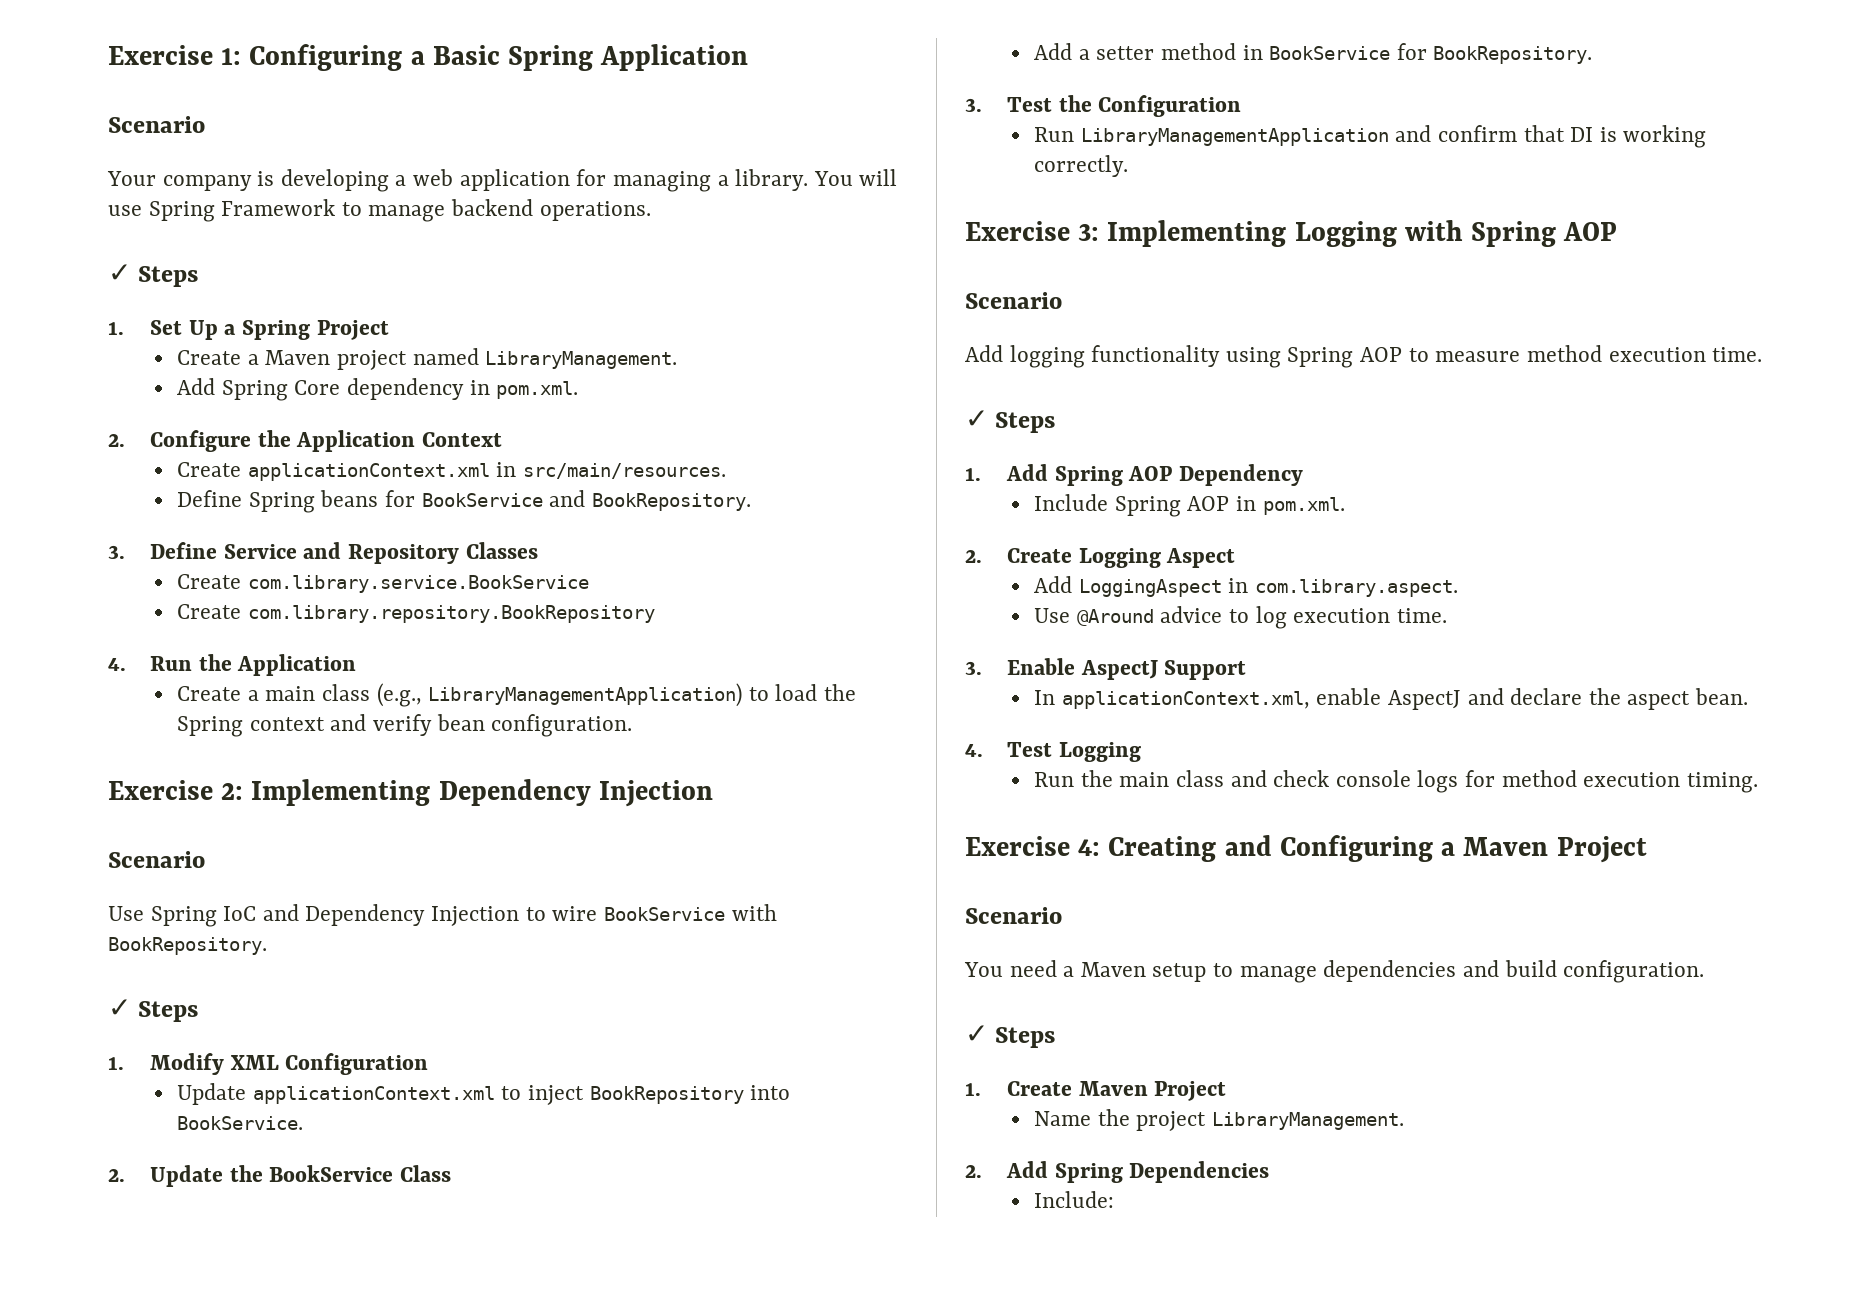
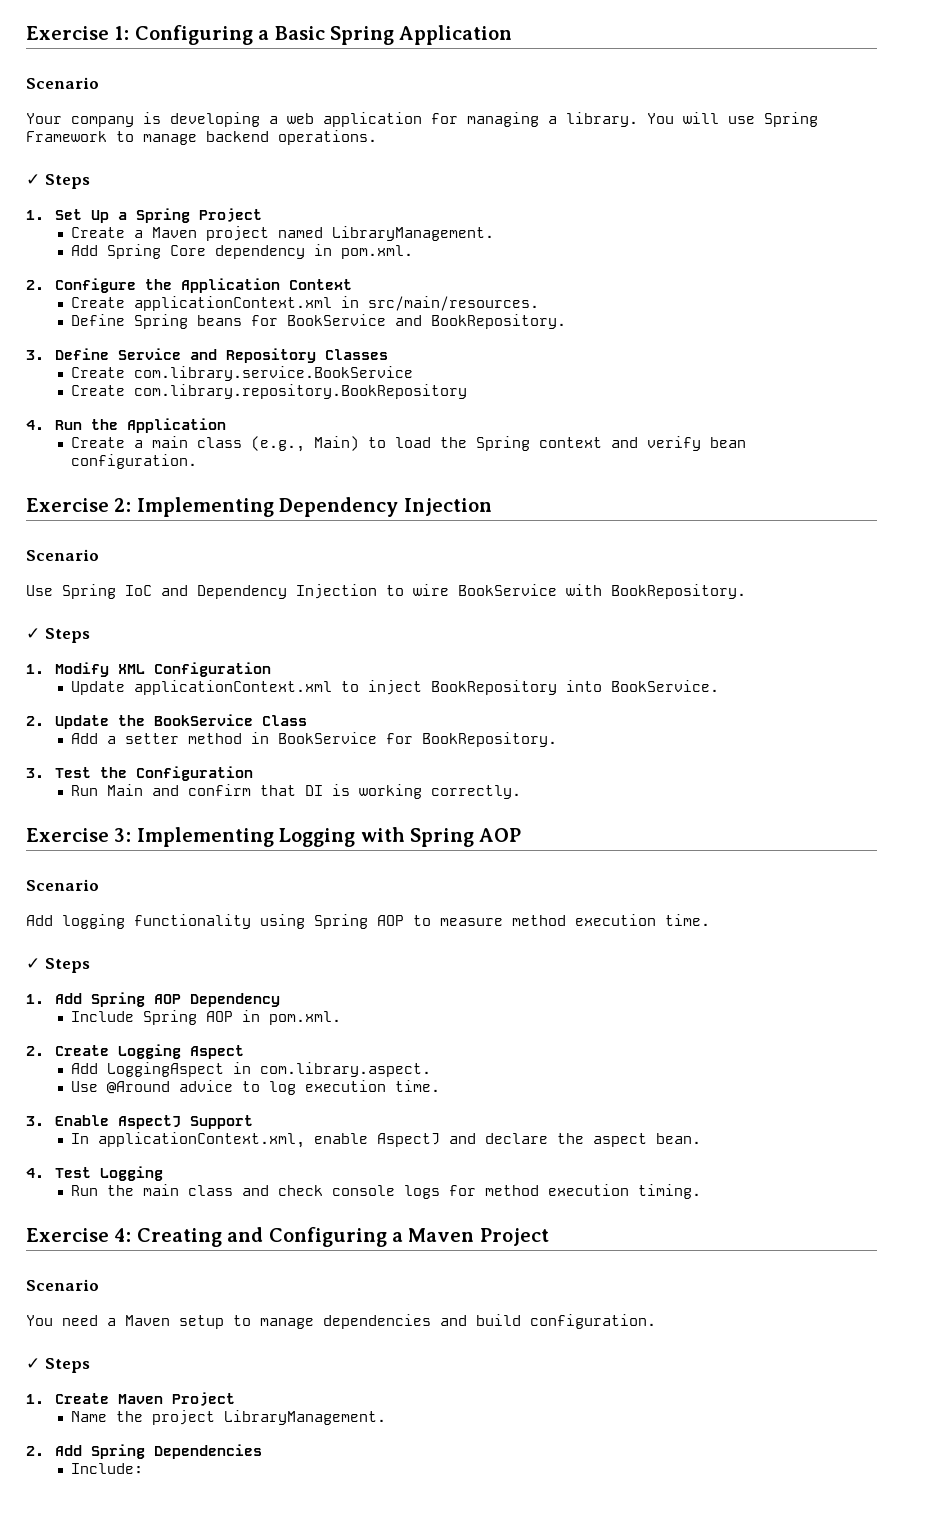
- Create a main class (e.g., LibraryManagementApplication) to load the Spring context and verify bean configuration.
+ Create a main class (e.g., Main) to load the Spring context and verify bean configuration.
- Run LibraryManagementApplication and confirm that DI is working correctly.
+ Run Main and confirm that DI is working correctly.

